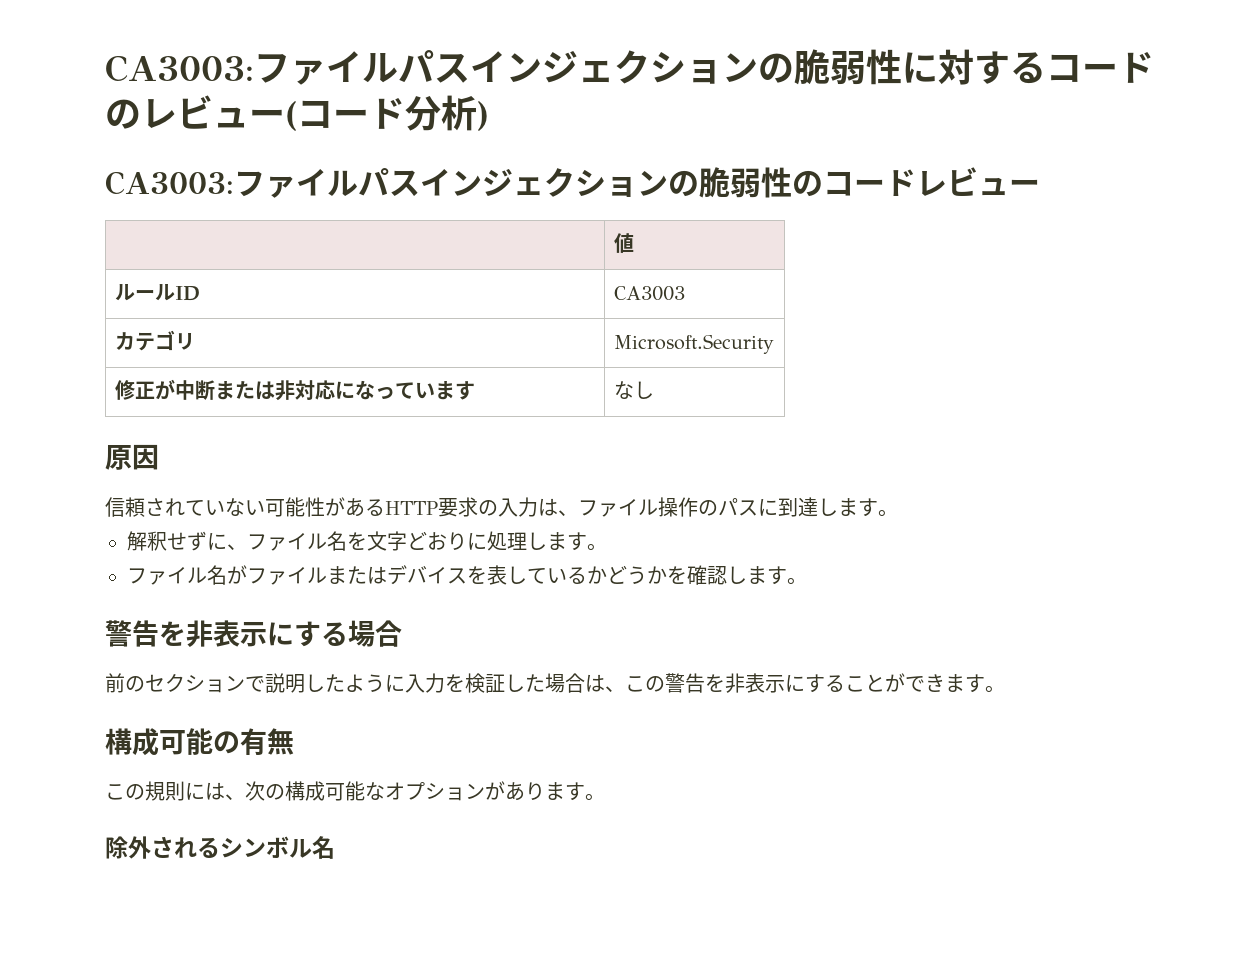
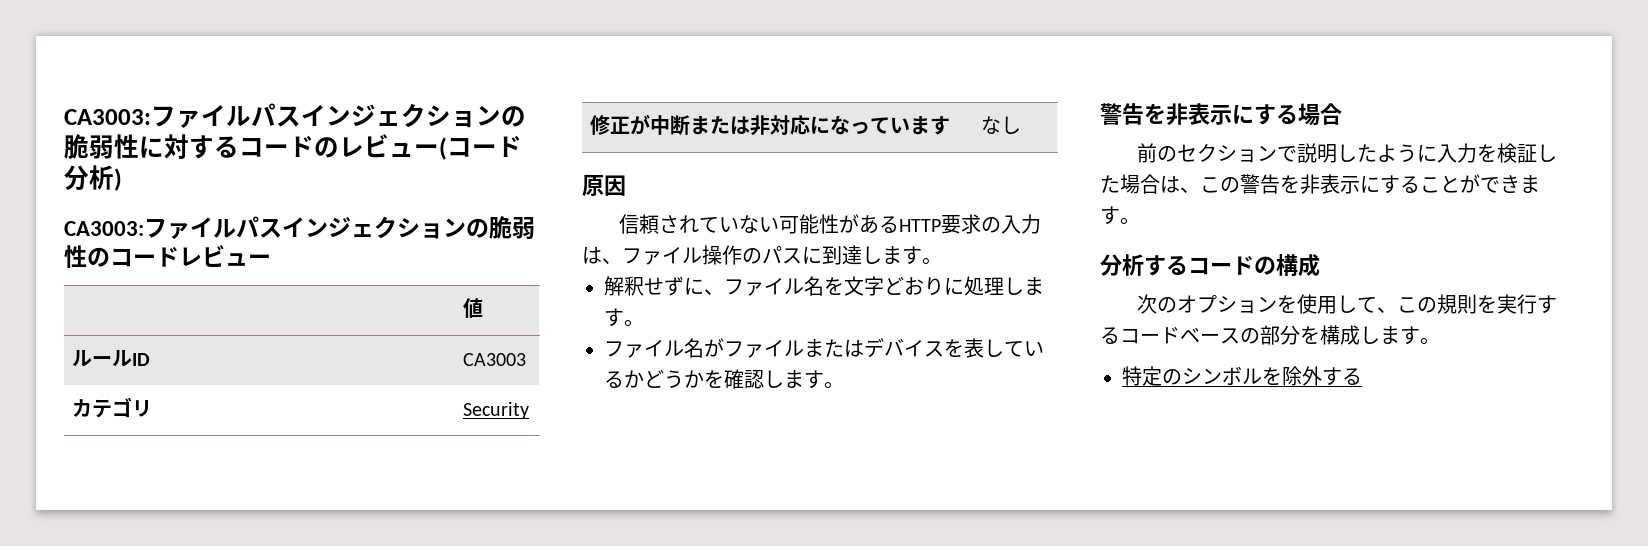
- カテゴリ | Microsoft.Security
+ カテゴリ | Security
- 構成可能の有無
- この規則には、次の構成可能なオプションがあります。
- 除外されるシンボル名
+ 分析するコードの構成
+ 次のオプションを使用して、この規則を実行するコードベースの部分を構成します。
+ 特定のシンボルを除外する

